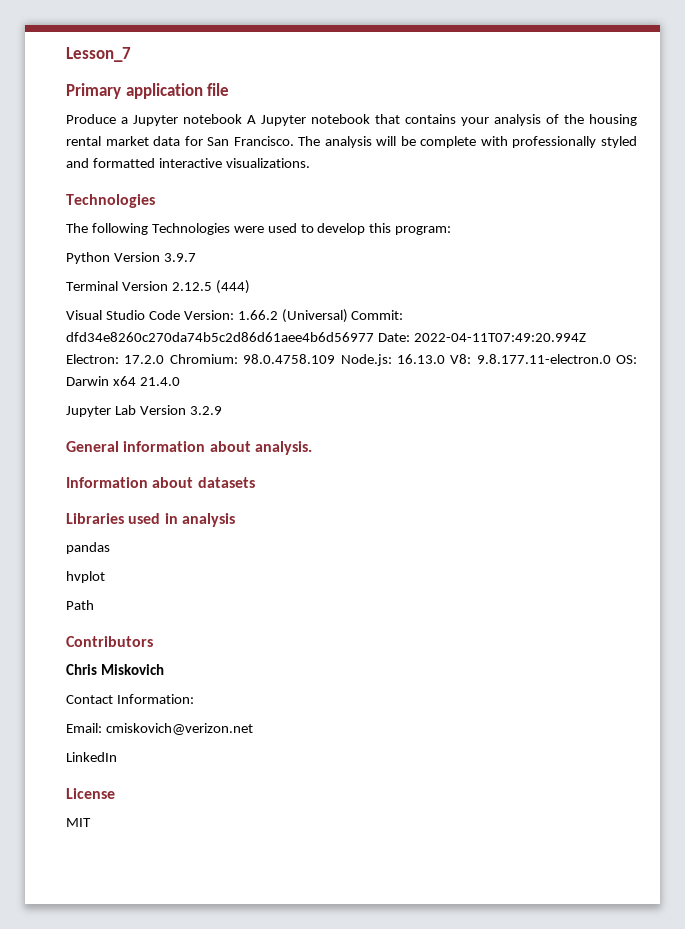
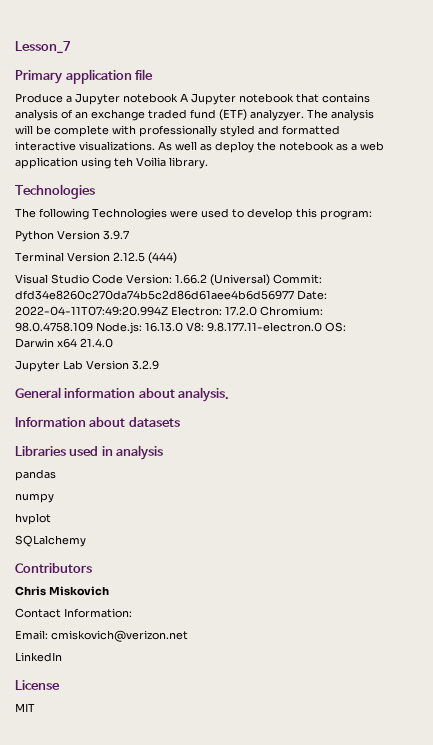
- Produce a Jupyter notebook A Jupyter notebook that contains your analysis of the housing rental market data for San Francisco.
+ Produce a Jupyter notebook A Jupyter notebook that contains analysis of an exchange traded fund (ETF) analyzyer.
+ As well as deploy the notebook as a web application using teh Voilia library.
+ numpy
- Path
+ SQLalchemy

